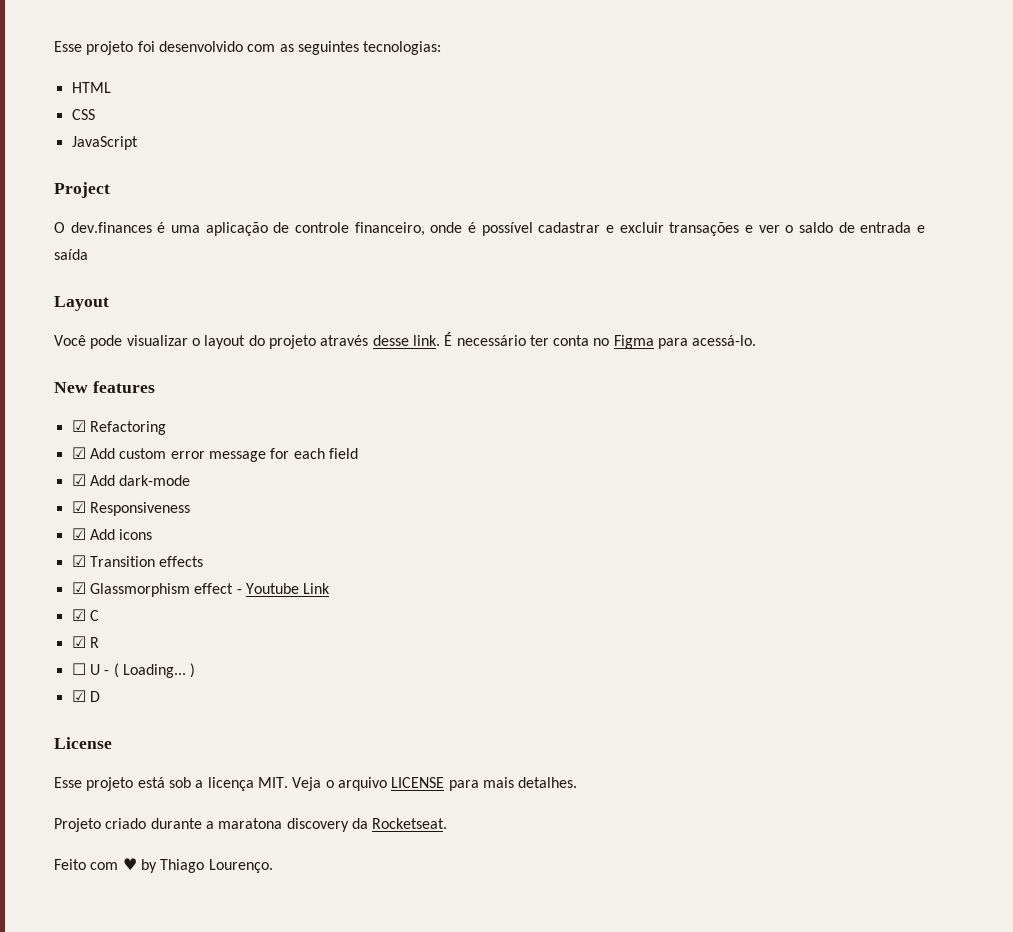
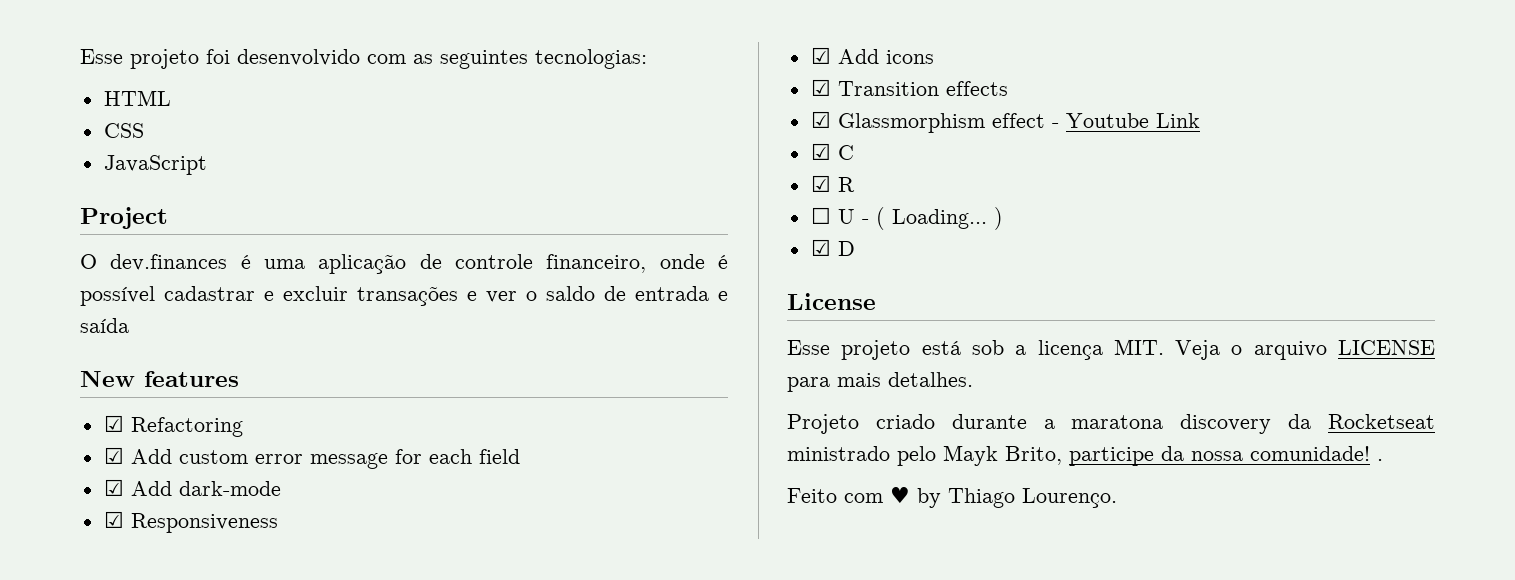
- Layout
- Você pode visualizar o layout do projeto através desse link. É necessário ter conta no Figma para acessá-lo.
- Projeto criado durante a maratona discovery da Rocketseat.
+ Projeto criado durante a maratona discovery da Rocketseat ministrado pelo Mayk Brito, participe da nossa comunidade! .

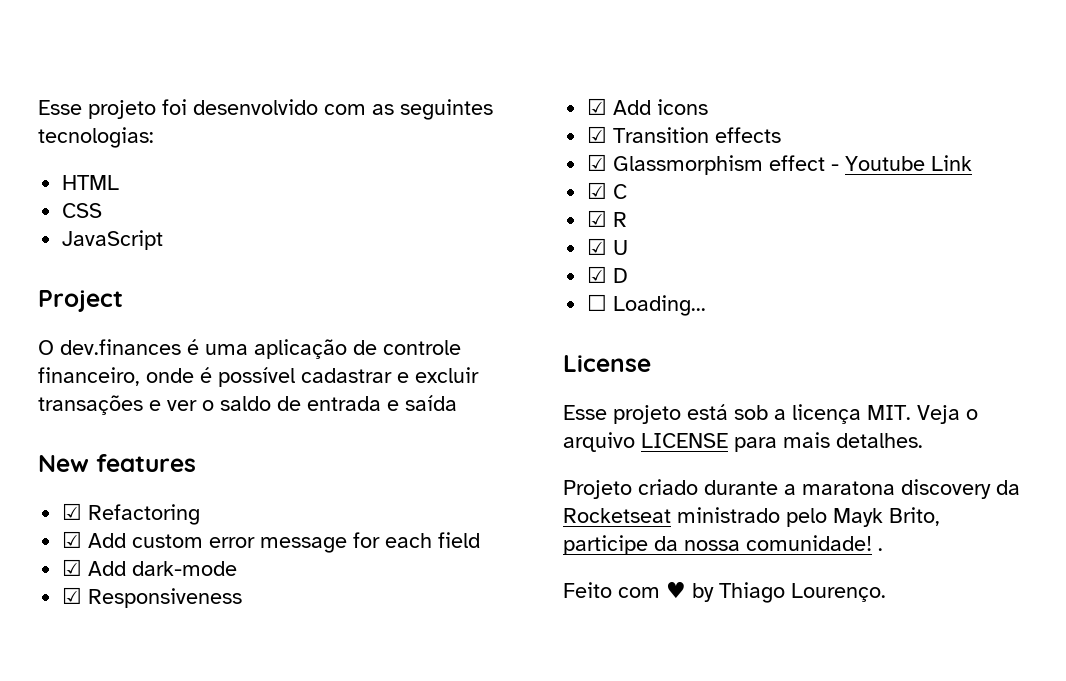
- ☐ U - ( Loading... )
+ ☑ U
+ ☐ Loading...

